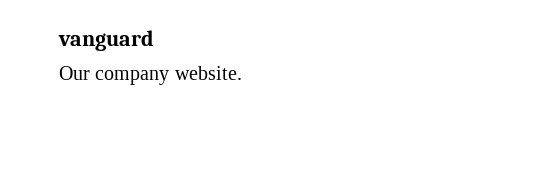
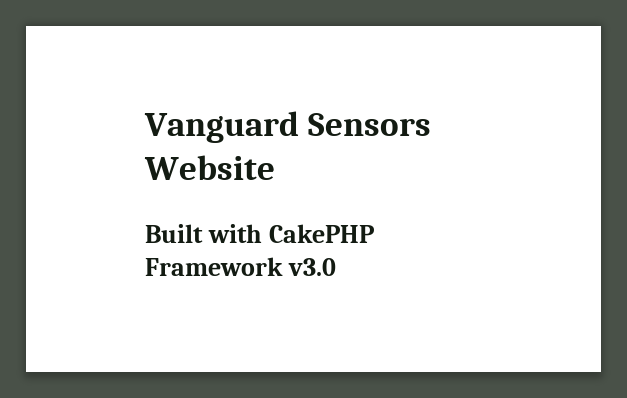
- vanguard
- Our company website.
+ Vanguard Sensors Website
+ Built with CakePHP Framework v3.0

